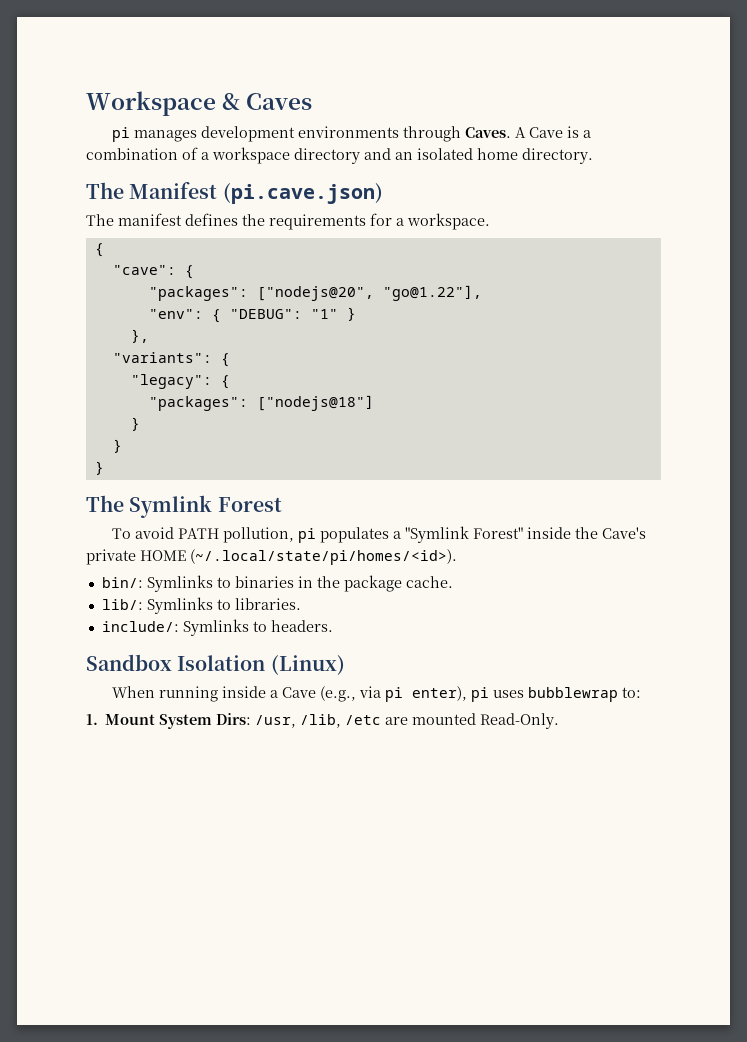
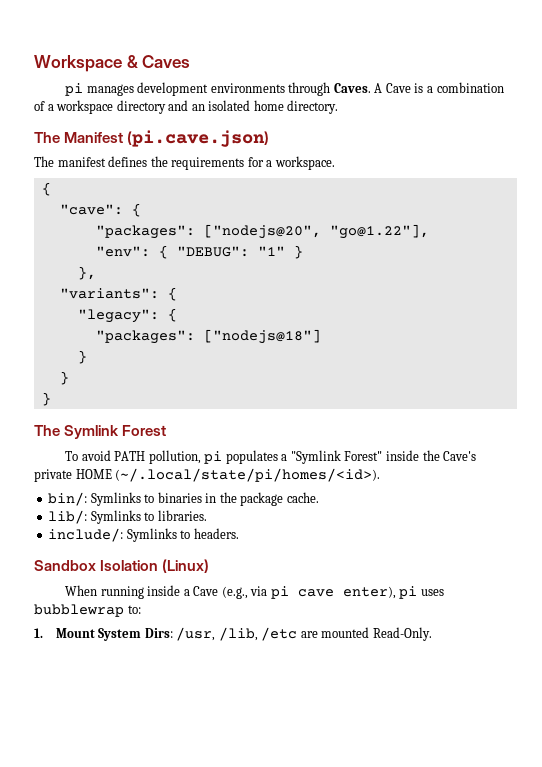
- When running inside a Cave (e.g., via pi enter), pi uses bubblewrap to:
+ When running inside a Cave (e.g., via pi cave enter), pi uses bubblewrap to:

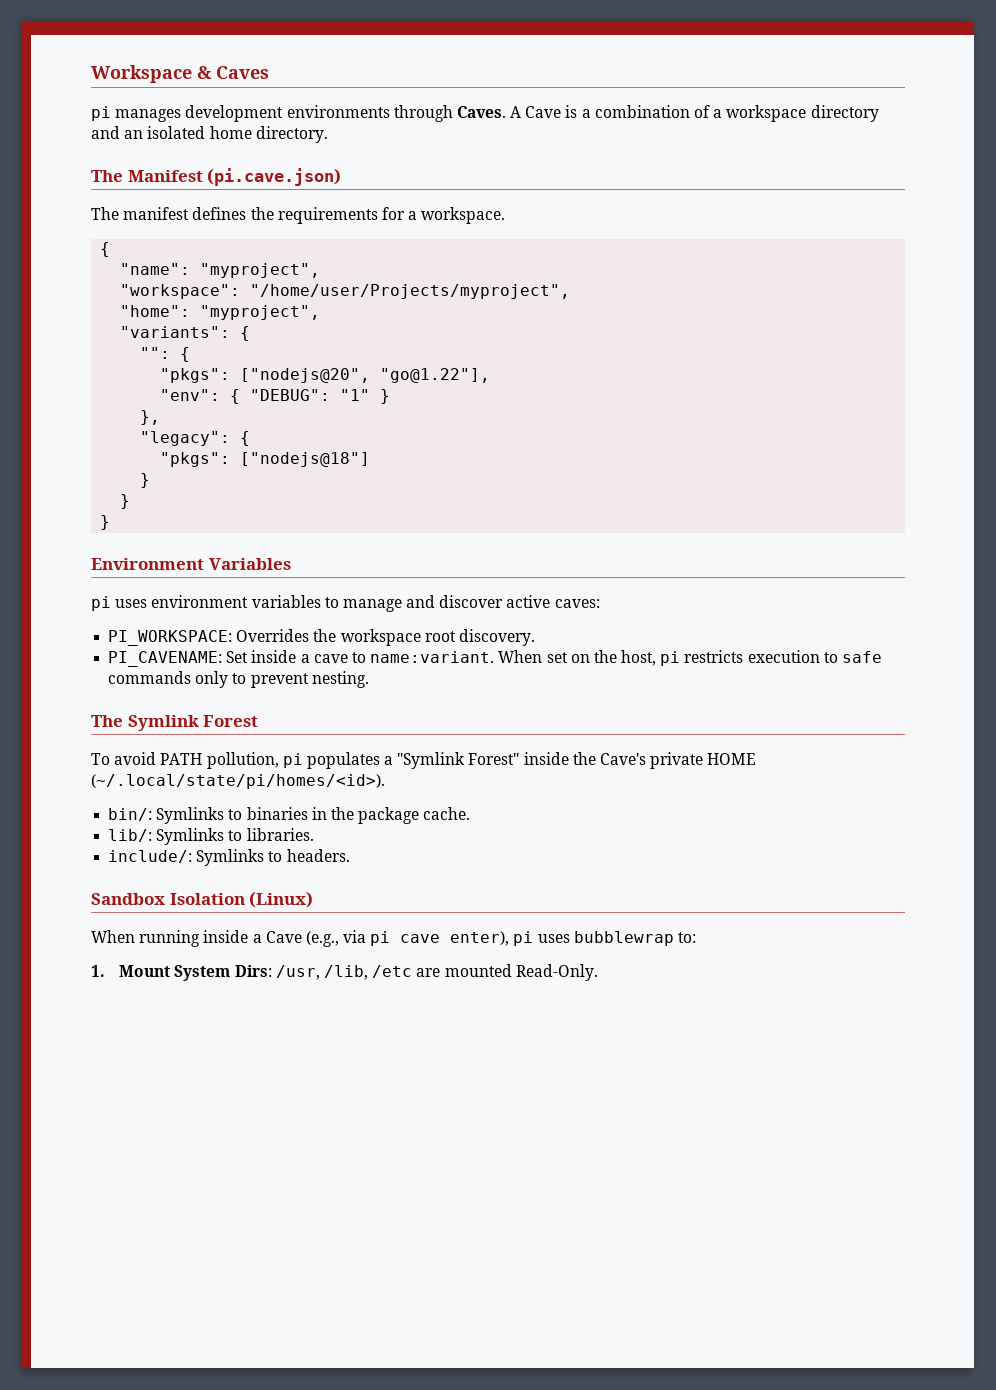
- "cave": {
- "packages": ["nodejs@20", "go@1.22"],
+ "name": "myproject",
+ "workspace": "/home/user/Projects/myproject",
+ "home": "myproject",
+ "variants": {
+ "": {
+ "pkgs": ["nodejs@20", "go@1.22"],
- "variants": {
- "packages": ["nodejs@18"]
+ "pkgs": ["nodejs@18"]
+ Environment Variables
+ pi uses environment variables to manage and discover active caves:
+ PI_WORKSPACE: Overrides the workspace root discovery.
+ PI_CAVENAME: Set inside a cave to name:variant. When set on the host, pi restricts execution to safe commands only to prevent nesting.

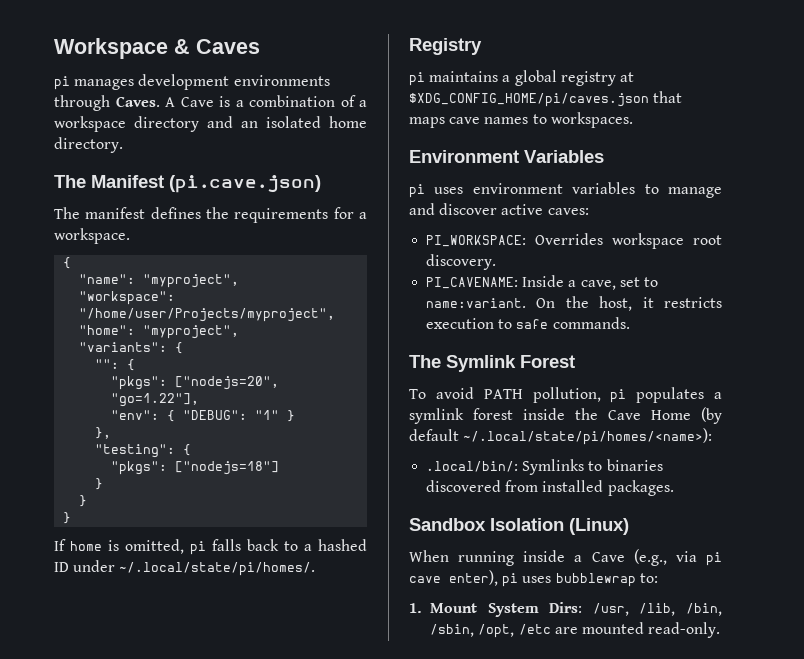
- "pkgs": ["nodejs@20", "go@1.22"],
+ "pkgs": ["nodejs=20", "go=1.22"],
- "legacy": {
- "pkgs": ["nodejs@18"]
+ "testing": {
+ "pkgs": ["nodejs=18"]
+ If home is omitted, pi falls back to a hashed ID under ~/.local/state/pi/homes/.
+ Registry
+ pi maintains a global registry at $XDG_CONFIG_HOME/pi/caves.json that maps cave names to workspaces.
- PI_WORKSPACE: Overrides the workspace root discovery.
+ PI_WORKSPACE: Overrides workspace root discovery.
- PI_CAVENAME: Set inside a cave to name:variant. When set on the host, pi restricts execution to safe commands only to prevent nesting.
+ PI_CAVENAME: Inside a cave, set to name:variant. On the host, it restricts execution to safe commands.
- To avoid PATH pollution, pi populates a "Symlink Forest" inside the Cave's private HOME (~/.local/state/pi/homes/<id>).
- bin/: Symlinks to binaries in the package cache.
- lib/: Symlinks to libraries.
- include/: Symlinks to headers.
+ To avoid PATH pollution, pi populates a symlink forest inside the Cave Home (by default ~/.local/state/pi/homes/<name>):
+ .local/bin/: Symlinks to binaries discovered from installed packages.
- 1. Mount System Dirs: /usr, /lib, /etc are mounted Read-Only.
+ 1. Mount System Dirs: /usr, /lib, /bin, /sbin, /opt, /etc are mounted read-only.

